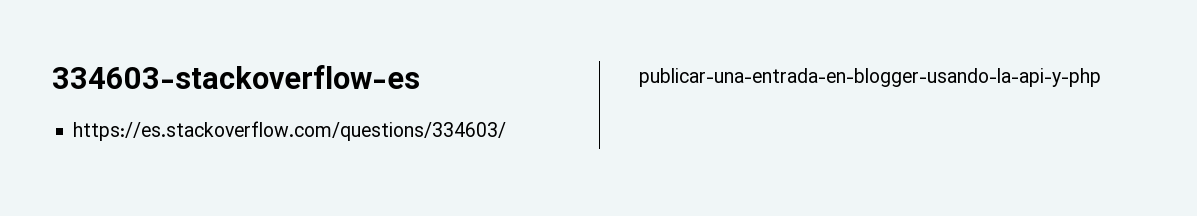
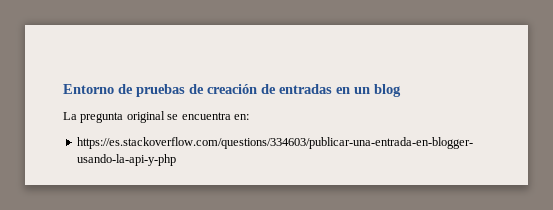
- 334603-stackoverflow-es
+ Entorno de pruebas de creación de entradas en un blog
+ La pregunta original se encuentra en:

